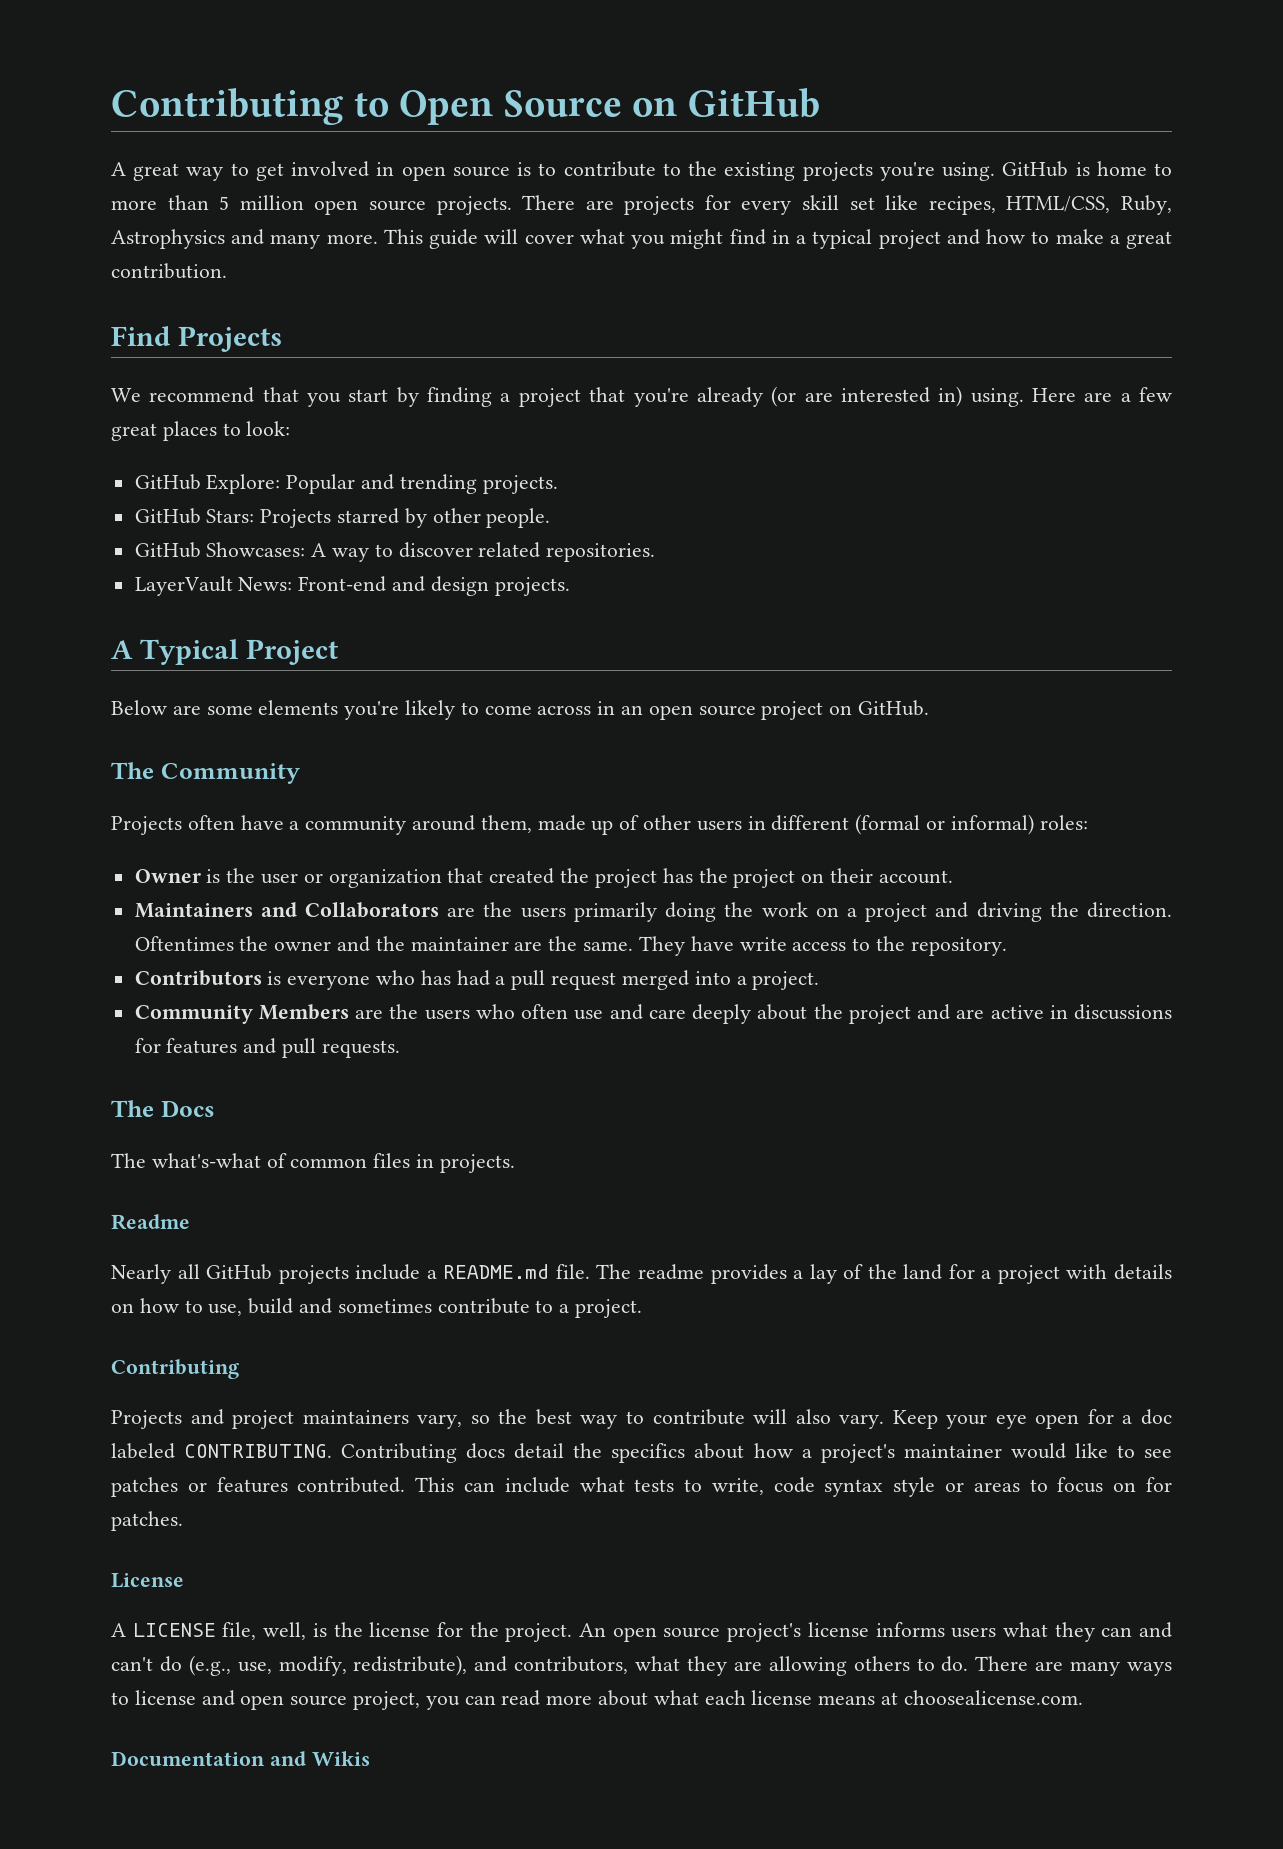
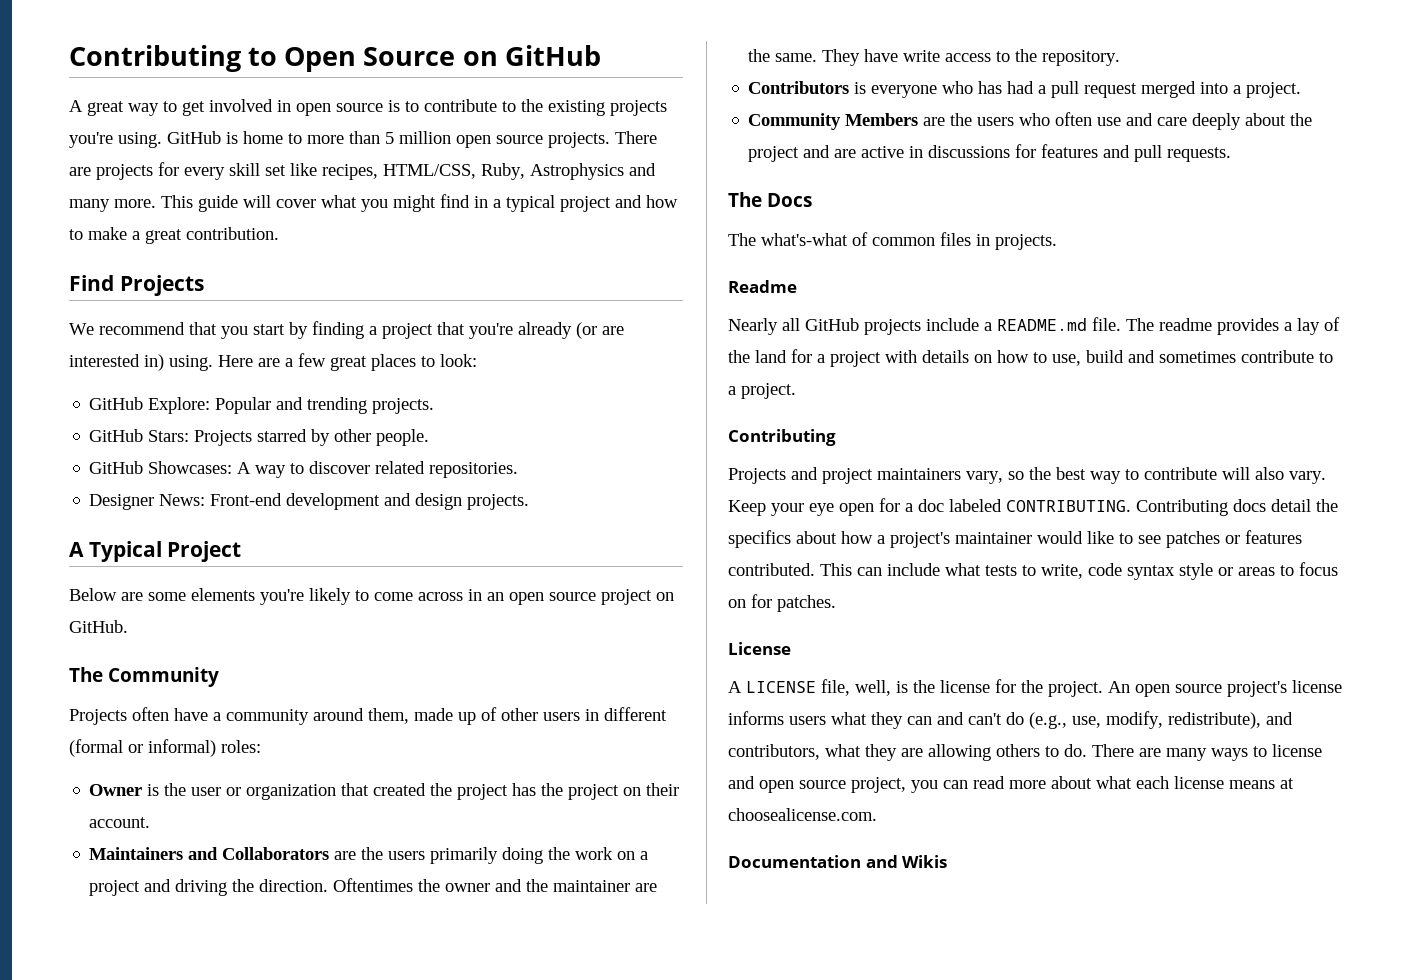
- LayerVault News: Front-end and design projects.
+ Designer News: Front-end development and design projects.

